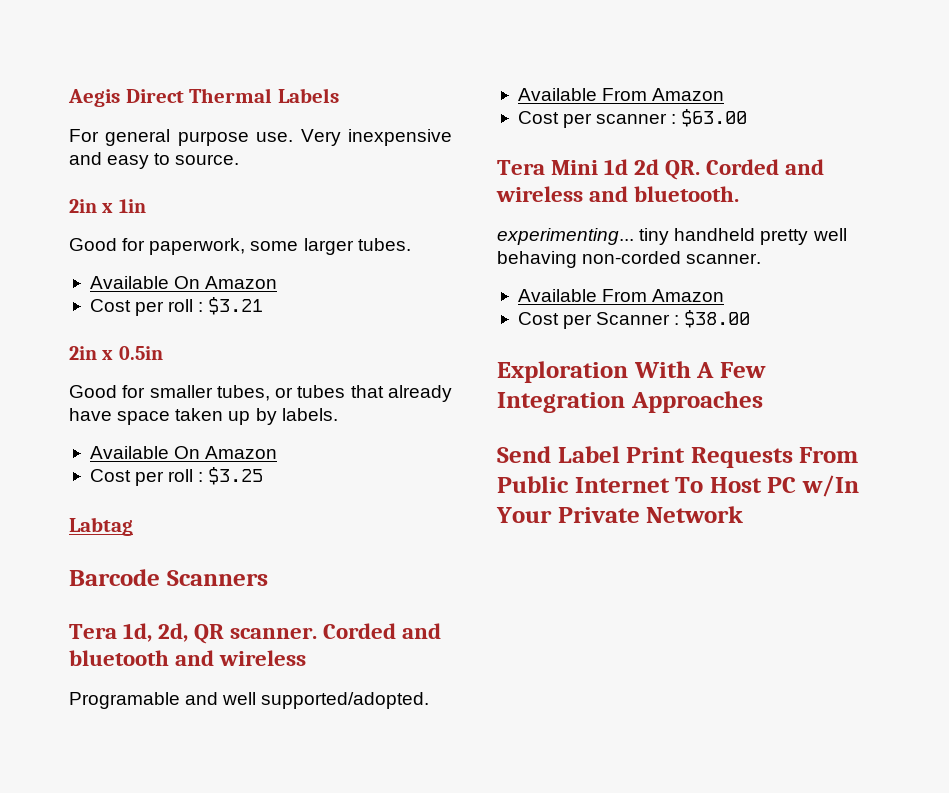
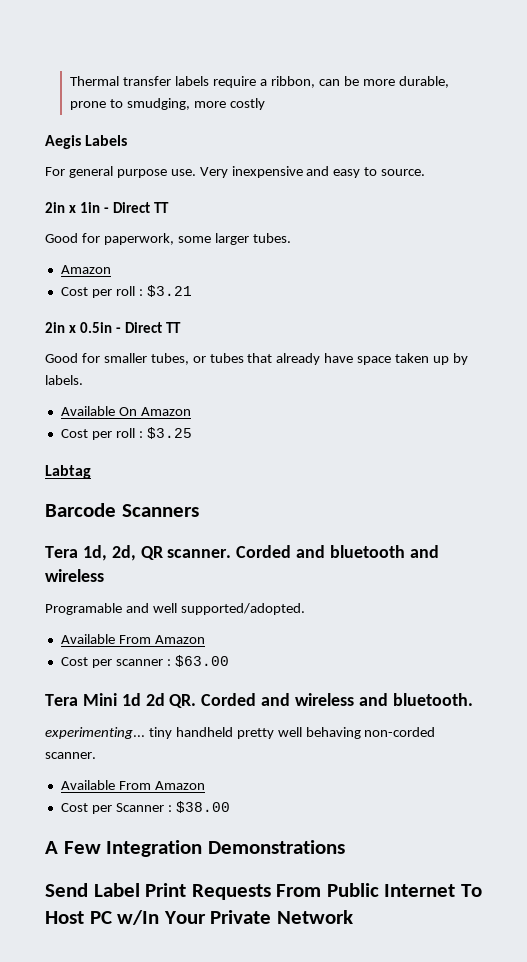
- Aegis Direct Thermal Labels
+ Thermal transfer labels require a ribbon, can be more durable, prone to smudging, more costly
+ Aegis Labels
- 2in x 1in
+ 2in x 1in - Direct TT
  Good for paperwork, some larger tubes.
- Available On Amazon
+ Amazon
- 2in x 0.5in
+ 2in x 0.5in - Direct TT
- Exploration With A Few Integration Approaches
+ A Few Integration Demonstrations

